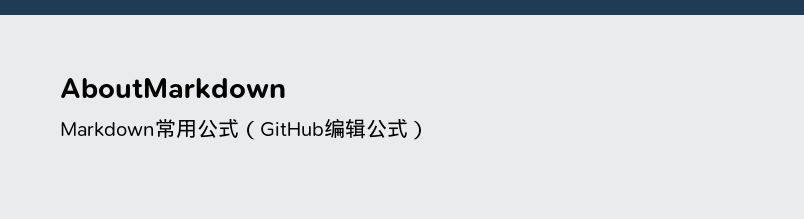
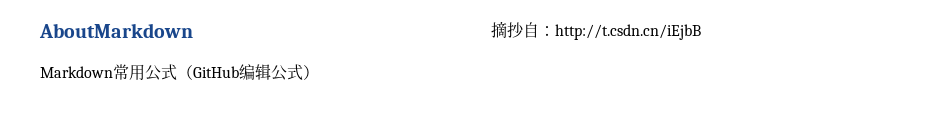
+ 摘抄自：http://t.csdn.cn/iEjbB

